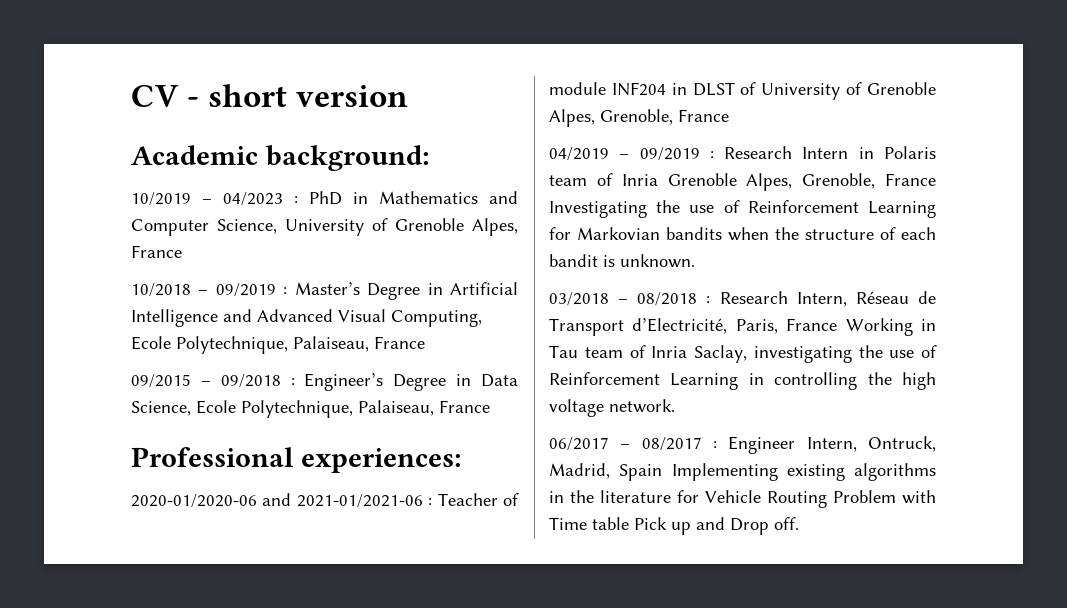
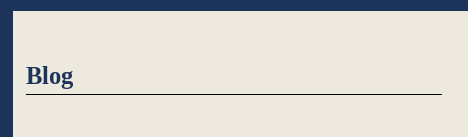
- CV - short version
- Academic background:
- 10/2019 – 04/2023 : PhD in Mathematics and Computer Science, University of Grenoble Alpes, France
- 10/2018 – 09/2019 : Master’s Degree in Artificial Intelligence and Advanced Visual Computing, Ecole Polytechnique, Palaiseau, France
- 09/2015 – 09/2018 : Engineer’s Degree in Data Science, Ecole Polytechnique, Palaiseau, France
- Professional experiences:
- 2020-01/2020-06 and 2021-01/2021-06 : Teacher of module INF204 in DLST of University of Grenoble Alpes, Grenoble, France
- 04/2019 – 09/2019 : Research Intern in Polaris team of Inria Grenoble Alpes, Grenoble, France Investigating the use of Reinforcement Learning for Markovian bandits when the structure of each bandit is unknown.
- 03/2018 – 08/2018 : Research Intern, Réseau de Transport d’Electricité, Paris, France Working in Tau team of Inria Saclay, investigating the use of Reinforcement Learning in controlling the high voltage network.
- 06/2017 – 08/2017 : Engineer Intern, Ontruck, Madrid, Spain Implementing existing algorithms in the literature for Vehicle Routing Problem with Time table Pick up and Drop off.
+ Blog

